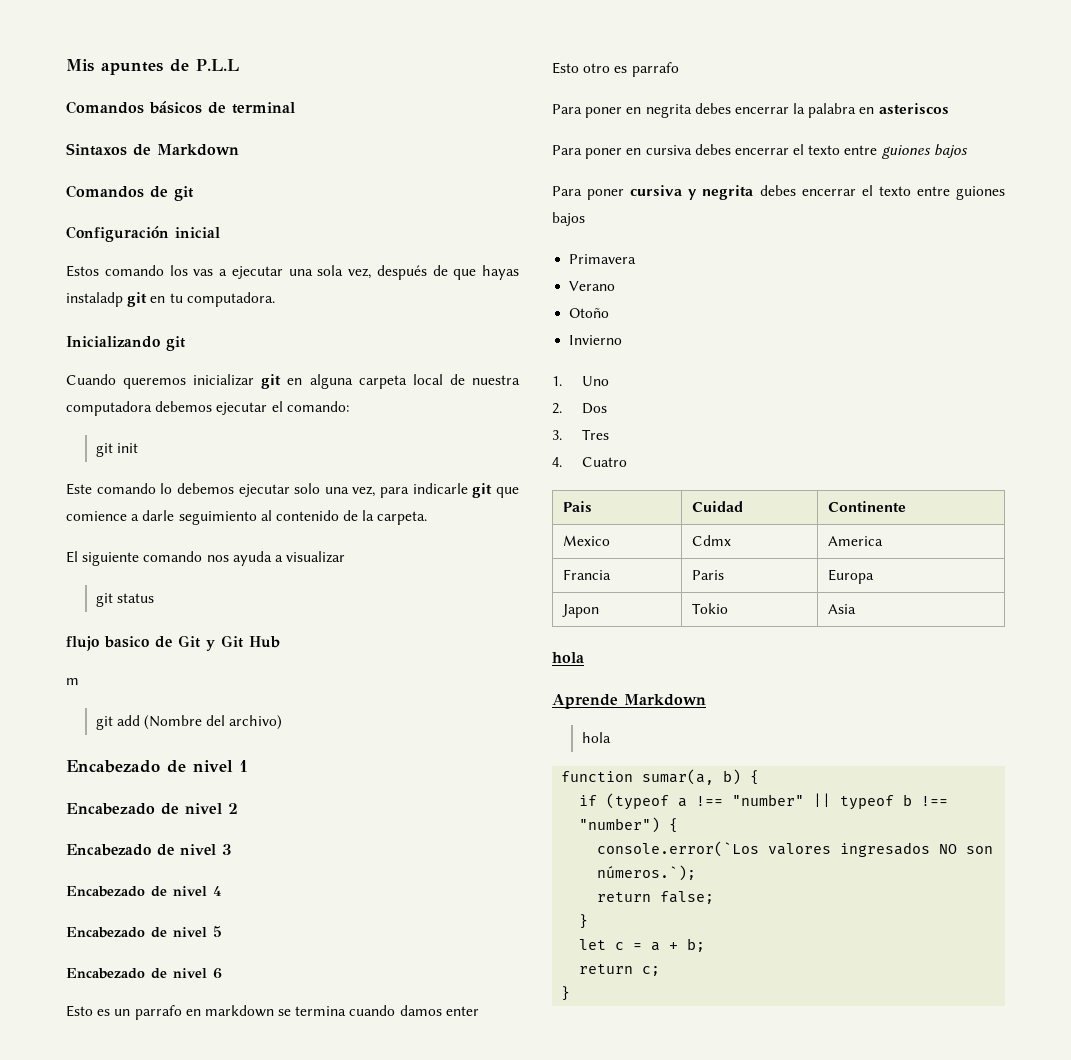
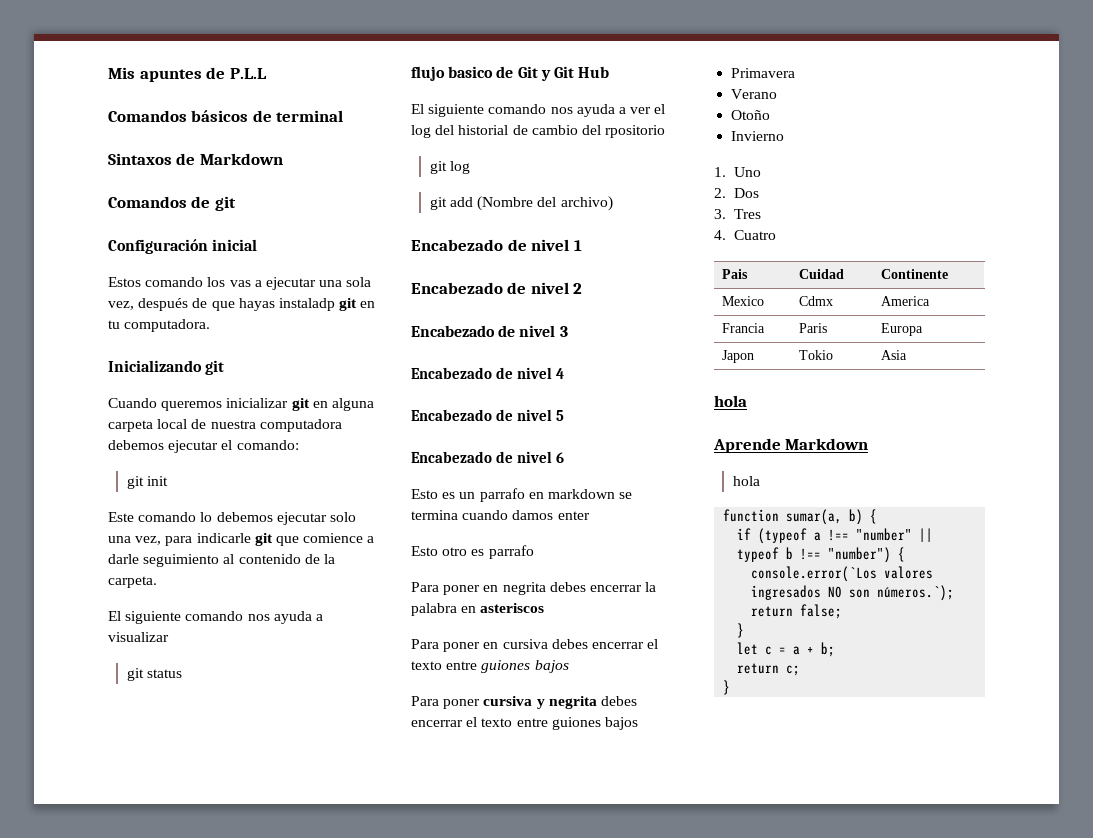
- m
+ El siguiente comando nos ayuda a ver el log del historial de cambio del rpositorio
+ git log

